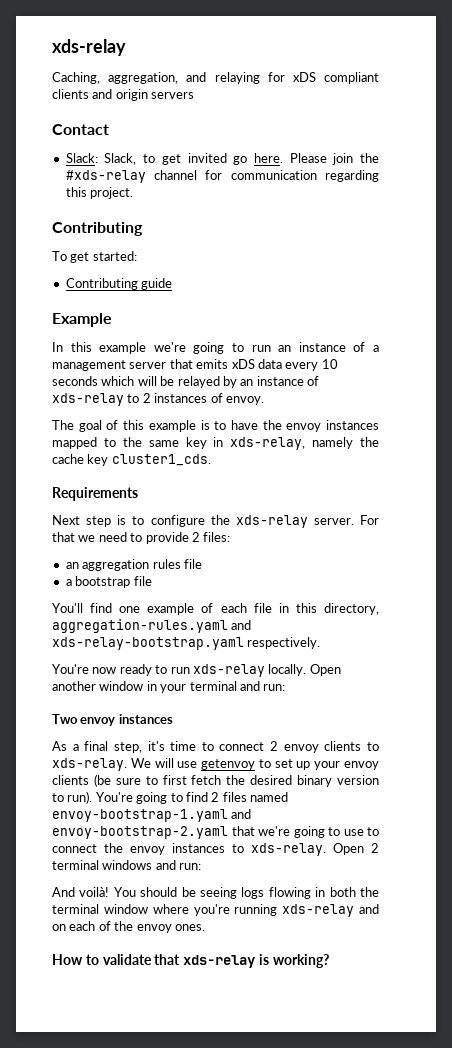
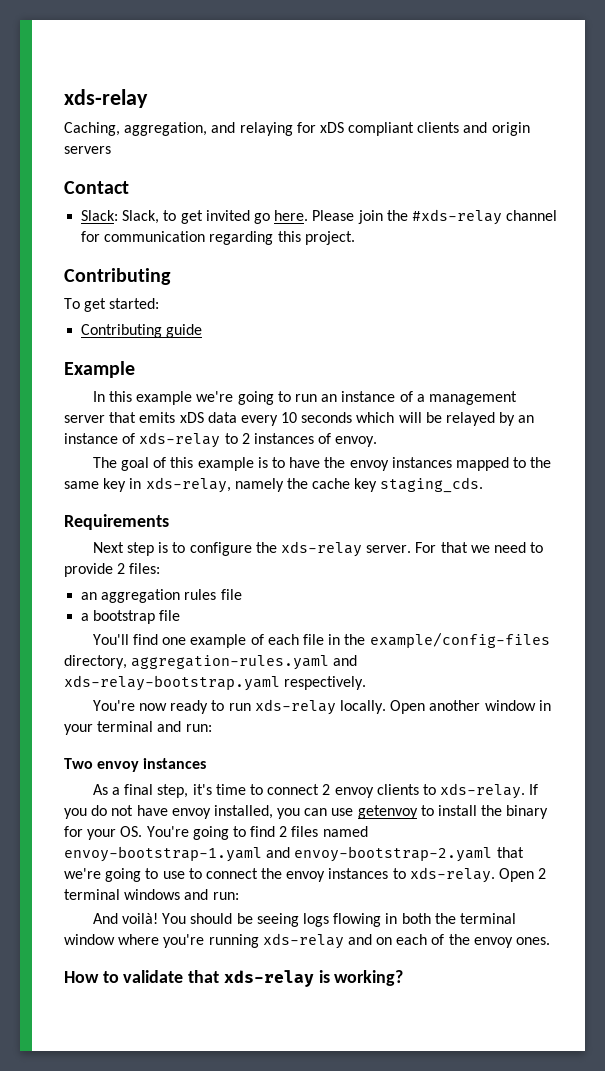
- The goal of this example is to have the envoy instances mapped to the same key in xds-relay, namely the cache key cluster1_cds.
+ The goal of this example is to have the envoy instances mapped to the same key in xds-relay, namely the cache key staging_cds.
- You'll find one example of each file in this directory, aggregation-rules.yaml and xds-relay-bootstrap.yaml respectively.
+ You'll find one example of each file in the example/config-files directory, aggregation-rules.yaml and xds-relay-bootstrap.yaml respectively.
- We will use getenvoy to set up your envoy clients (be sure to first fetch the desired binary version to run). You're going to find 2 files named envoy-bootstrap-1.yaml and envoy-bootstrap-2.yaml that we're going to use to connect the envoy instances to xds-relay.
+ If you do not have envoy installed, you can use getenvoy to install the binary for your OS. You're going to find 2 files named envoy-bootstrap-1.yaml and envoy-bootstrap-2.yaml that we're going to use to connect the envoy instances to xds-relay.

